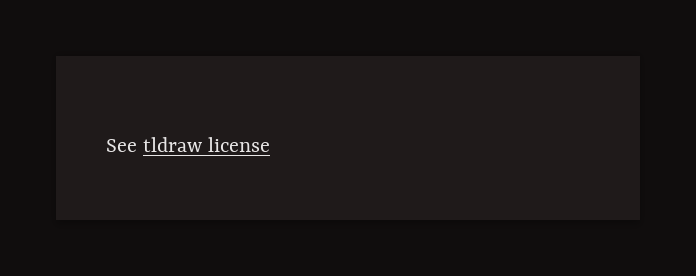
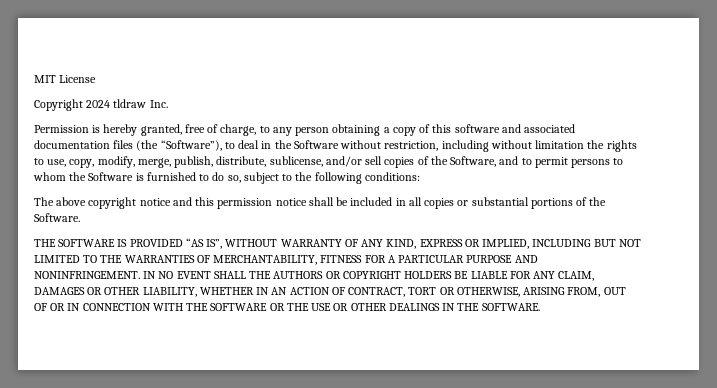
- See tldraw license
+ MIT License
+ Copyright 2024 tldraw Inc.
+ Permission is hereby granted, free of charge, to any person obtaining a copy of this software and associated documentation files (the “Software”), to deal in the Software without restriction, including without limitation the rights to use, copy, modify, merge, publish, distribute, sublicense, and/or sell copies of the Software, and to permit persons to whom the Software is furnished to do so, subject to the following conditions:
+ The above copyright notice and this permission notice shall be included in all copies or substantial portions of the Software.
+ THE SOFTWARE IS PROVIDED “AS IS”, WITHOUT WARRANTY OF ANY KIND, EXPRESS OR IMPLIED, INCLUDING BUT NOT LIMITED TO THE WARRANTIES OF MERCHANTABILITY, FITNESS FOR A PARTICULAR PURPOSE AND NONINFRINGEMENT. IN NO EVENT SHALL THE AUTHORS OR COPYRIGHT HOLDERS BE LIABLE FOR ANY CLAIM, DAMAGES OR OTHER LIABILITY, WHETHER IN AN ACTION OF CONTRACT, TORT OR OTHERWISE, ARISING FROM, OUT OF OR IN CONNECTION WITH THE SOFTWARE OR THE USE OR OTHER DEALINGS IN THE SOFTWARE.

